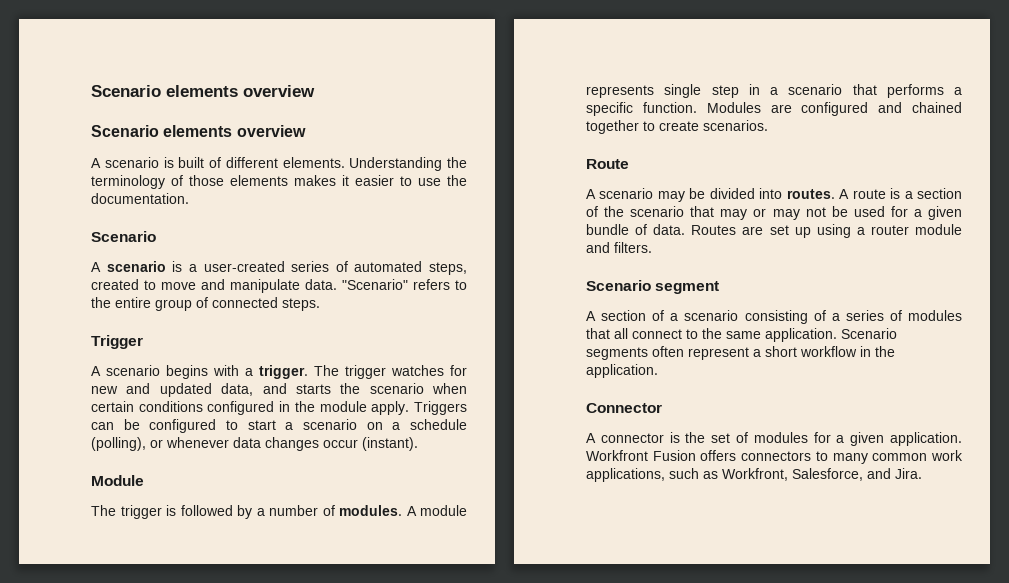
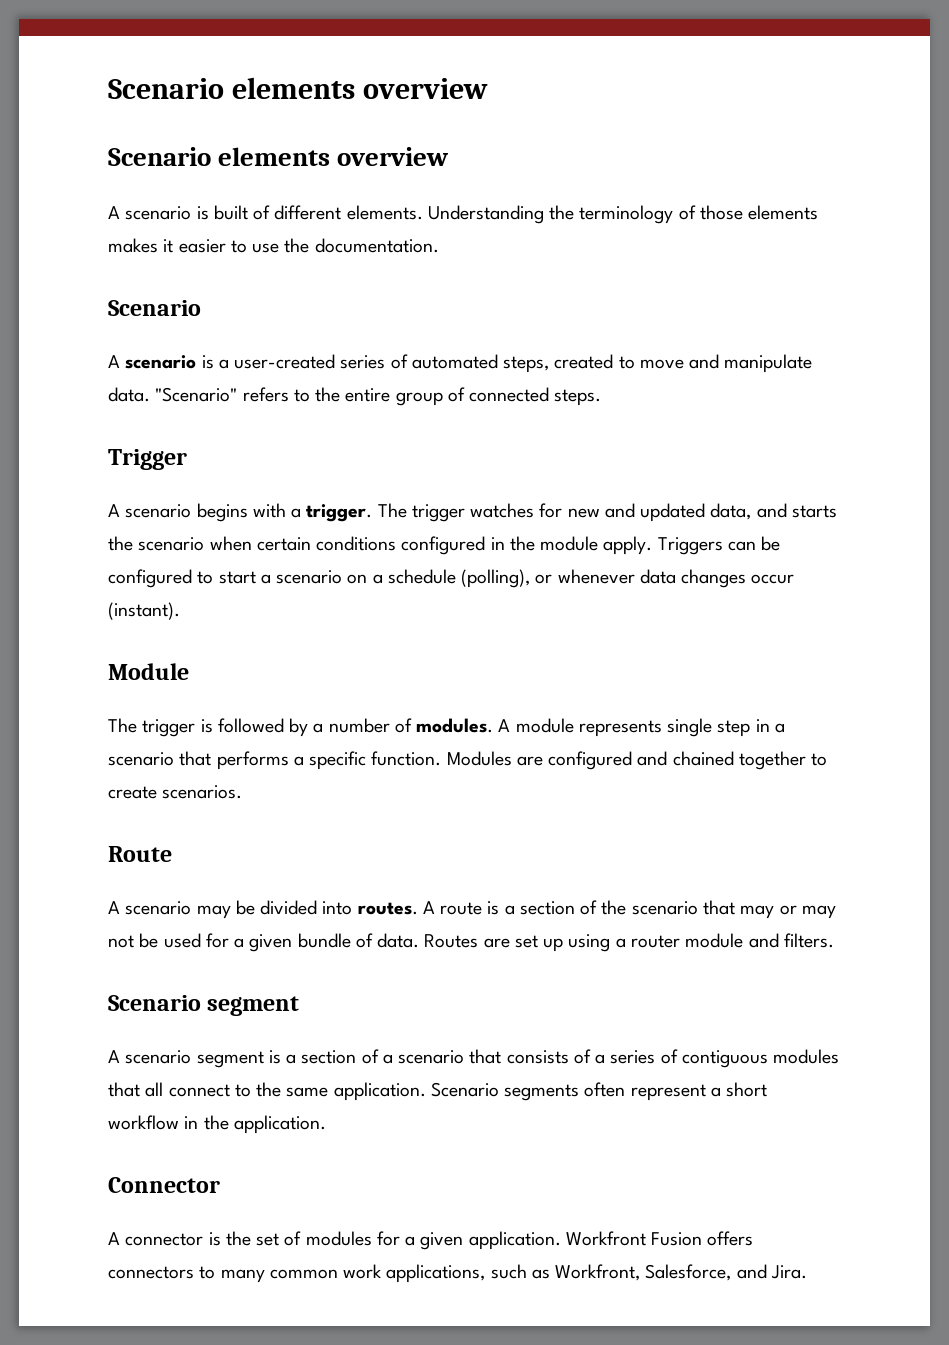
- A section of a scenario consisting of a series of modules that all connect to the same application.
+ A scenario segment is a section of a scenario that consists of a series of contiguous modules that all connect to the same application.

